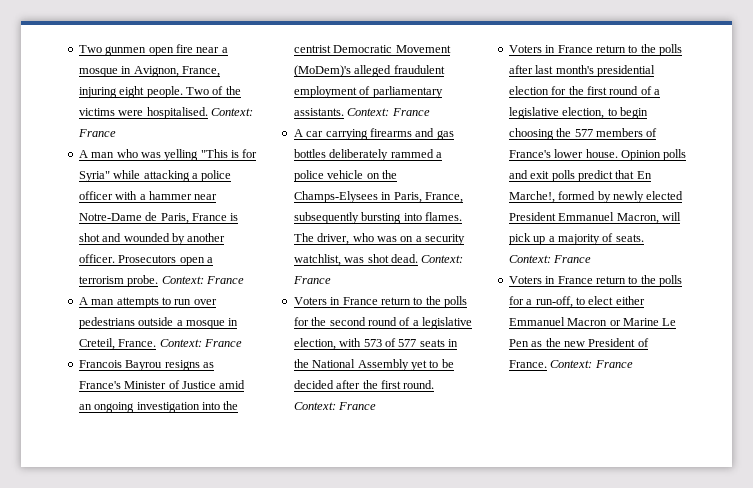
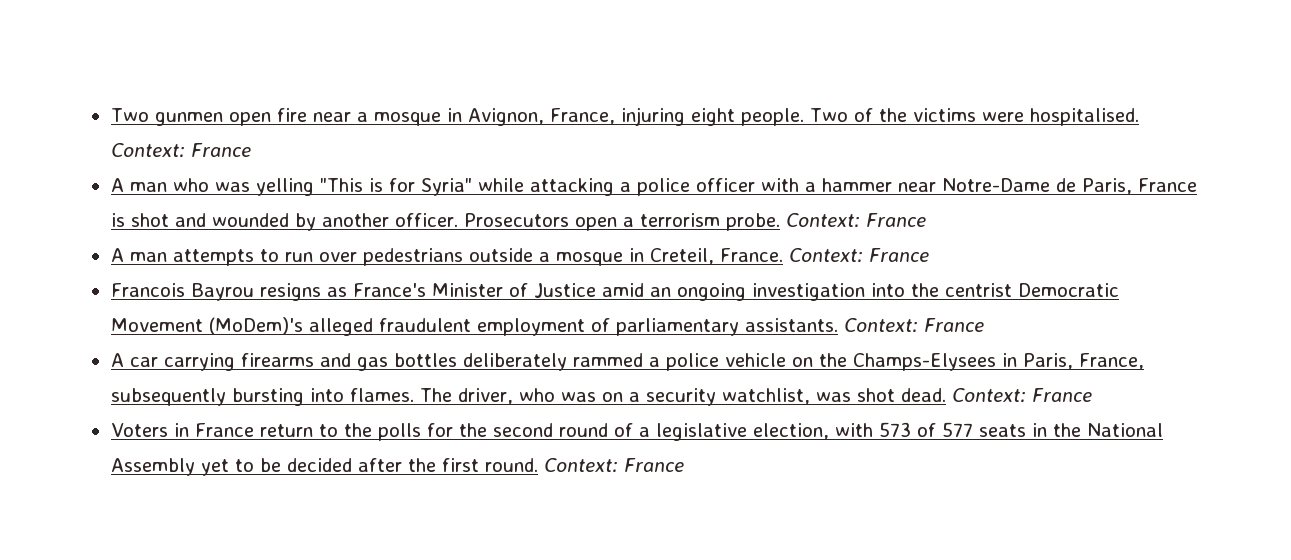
- Voters in France return to the polls after last month's presidential election for the first round of a legislative election, to begin choosing the 577 members of France's lower house. Opinion polls and exit polls predict that En Marche!, formed by newly elected President Emmanuel Macron, will pick up a majority of seats. Context: France
- Voters in France return to the polls for a run-off, to elect either Emmanuel Macron or Marine Le Pen as the new President of France. Context: France

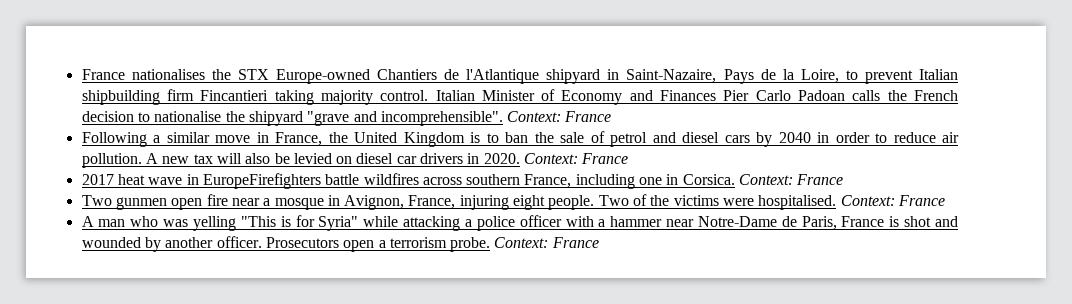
+ France nationalises the STX Europe-owned Chantiers de l'Atlantique shipyard in Saint-Nazaire, Pays de la Loire, to prevent Italian shipbuilding firm Fincantieri taking majority control. Italian Minister of Economy and Finances Pier Carlo Padoan calls the French decision to nationalise the shipyard "grave and incomprehensible". Context: France
+ Following a similar move in France, the United Kingdom is to ban the sale of petrol and diesel cars by 2040 in order to reduce air pollution. A new tax will also be levied on diesel car drivers in 2020. Context: France
+ 2017 heat wave in EuropeFirefighters battle wildfires across southern France, including one in Corsica. Context: France
- A man attempts to run over pedestrians outside a mosque in Creteil, France. Context: France
- Francois Bayrou resigns as France's Minister of Justice amid an ongoing investigation into the centrist Democratic Movement (MoDem)'s alleged fraudulent employment of parliamentary assistants. Context: France
- A car carrying firearms and gas bottles deliberately rammed a police vehicle on the Champs-Elysees in Paris, France, subsequently bursting into flames. The driver, who was on a security watchlist, was shot dead. Context: France
- Voters in France return to the polls for the second round of a legislative election, with 573 of 577 seats in the National Assembly yet to be decided after the first round. Context: France

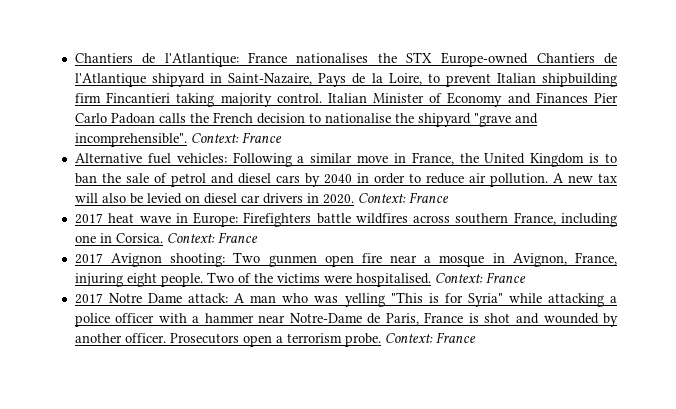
- France nationalises the STX Europe-owned Chantiers de l'Atlantique shipyard in Saint-Nazaire, Pays de la Loire, to prevent Italian shipbuilding firm Fincantieri taking majority control.
+ Chantiers de l'Atlantique: France nationalises the STX Europe-owned Chantiers de l'Atlantique shipyard in Saint-Nazaire, Pays de la Loire, to prevent Italian shipbuilding firm Fincantieri taking majority control.
- Following a similar move in France, the United Kingdom is to ban the sale of petrol and diesel cars by 2040 in order to reduce air pollution.
+ Alternative fuel vehicles: Following a similar move in France, the United Kingdom is to ban the sale of petrol and diesel cars by 2040 in order to reduce air pollution.
- 2017 heat wave in EuropeFirefighters battle wildfires across southern France, including one in Corsica.
+ 2017 heat wave in Europe: Firefighters battle wildfires across southern France, including one in Corsica.
- Two gunmen open fire near a mosque in Avignon, France, injuring eight people.
+ 2017 Avignon shooting: Two gunmen open fire near a mosque in Avignon, France, injuring eight people.
- A man who was yelling "This is for Syria" while attacking a police officer with a hammer near Notre-Dame de Paris, France is shot and wounded by another officer.
+ 2017 Notre Dame attack: A man who was yelling "This is for Syria" while attacking a police officer with a hammer near Notre-Dame de Paris, France is shot and wounded by another officer.

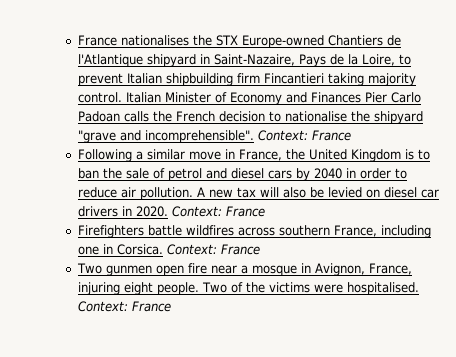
- Chantiers de l'Atlantique: France nationalises the STX Europe-owned Chantiers de l'Atlantique shipyard in Saint-Nazaire, Pays de la Loire, to prevent Italian shipbuilding firm Fincantieri taking majority control.
+ France nationalises the STX Europe-owned Chantiers de l'Atlantique shipyard in Saint-Nazaire, Pays de la Loire, to prevent Italian shipbuilding firm Fincantieri taking majority control.
- Alternative fuel vehicles: Following a similar move in France, the United Kingdom is to ban the sale of petrol and diesel cars by 2040 in order to reduce air pollution.
+ Following a similar move in France, the United Kingdom is to ban the sale of petrol and diesel cars by 2040 in order to reduce air pollution.
- 2017 heat wave in Europe: Firefighters battle wildfires across southern France, including one in Corsica.
+ Firefighters battle wildfires across southern France, including one in Corsica.
- 2017 Avignon shooting: Two gunmen open fire near a mosque in Avignon, France, injuring eight people.
+ Two gunmen open fire near a mosque in Avignon, France, injuring eight people.
- 2017 Notre Dame attack: A man who was yelling "This is for Syria" while attacking a police officer with a hammer near Notre-Dame de Paris, France is shot and wounded by another officer. Prosecutors open a terrorism probe. Context: France

